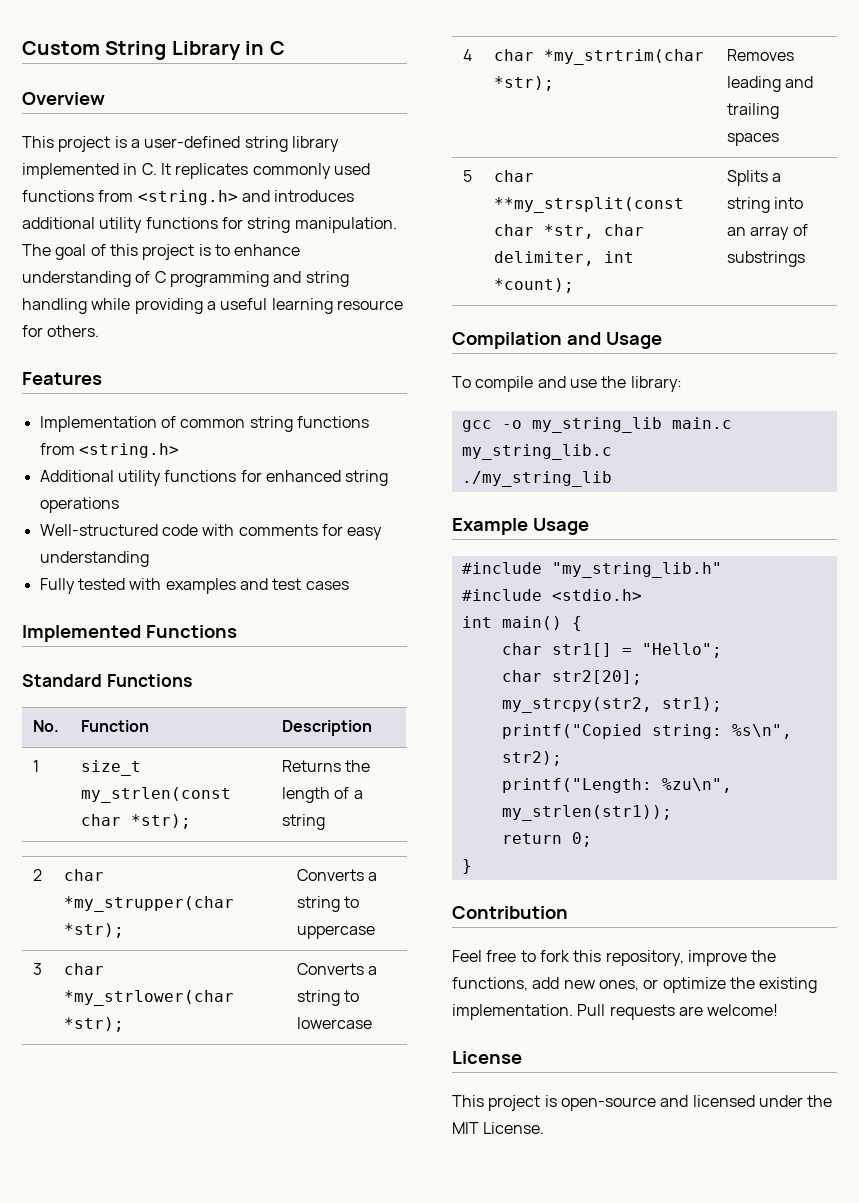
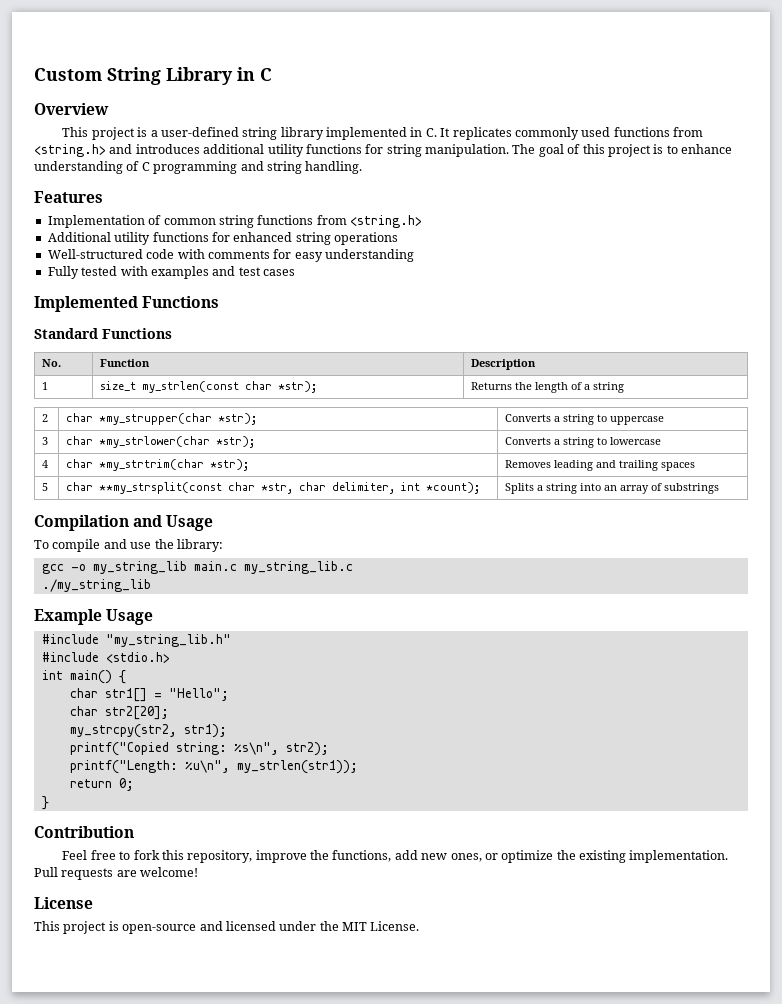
- The goal of this project is to enhance understanding of C programming and string handling while providing a useful learning resource for others.
+ The goal of this project is to enhance understanding of C programming and string handling.
- printf("Length: %zu\n", my_strlen(str1));
+ printf("Length: %u\n", my_strlen(str1));

